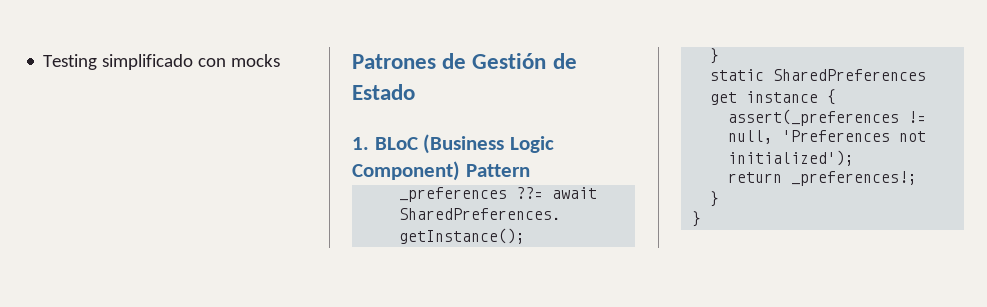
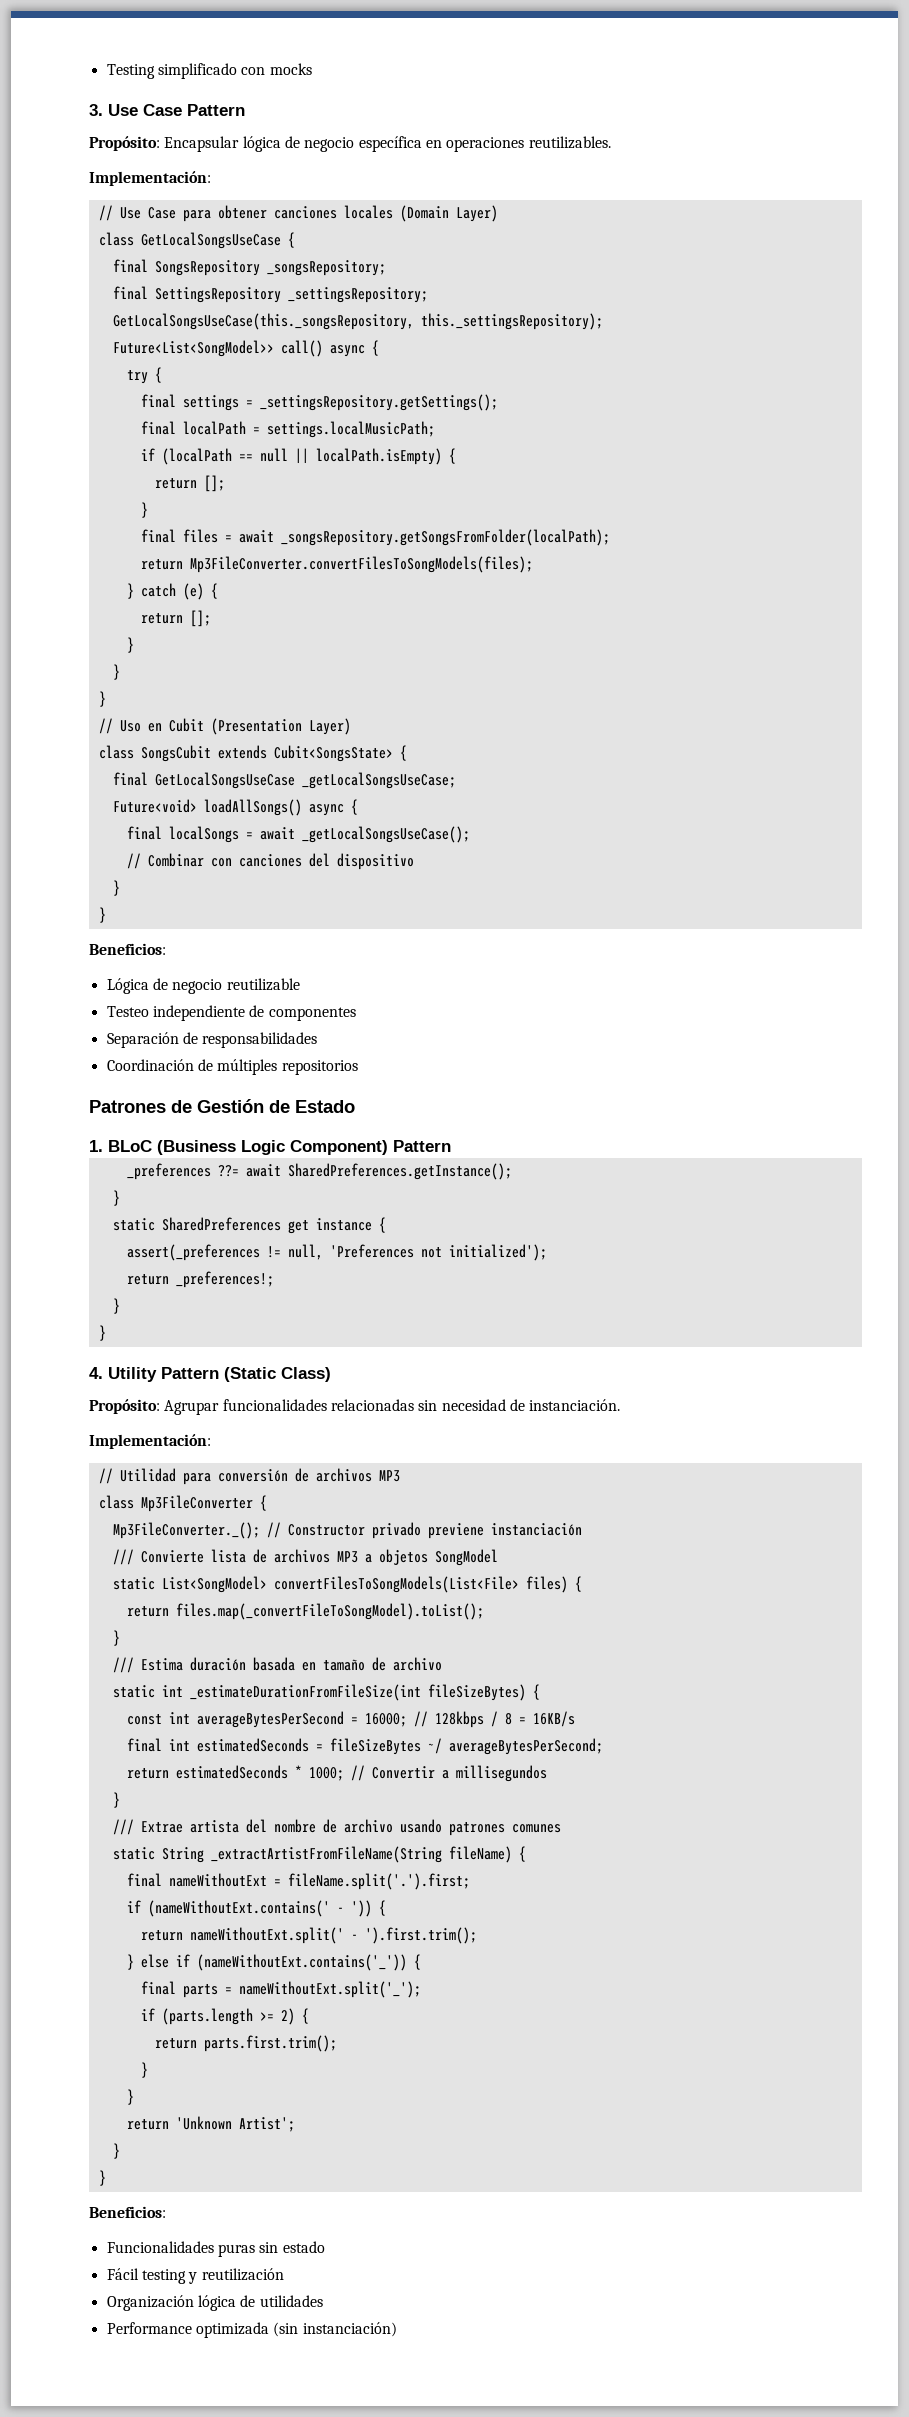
+ 3. Use Case Pattern
+ Propósito: Encapsular lógica de negocio específica en operaciones reutilizables.
+ Implementación:
+ // Use Case para obtener canciones locales (Domain Layer)
+ class GetLocalSongsUseCase {
+ final SongsRepository _songsRepository;
+ final SettingsRepository _settingsRepository;
+ GetLocalSongsUseCase(this._songsRepository, this._settingsRepository);
+ Future<List<SongModel>> call() async {
+ try {
+ final settings = _settingsRepository.getSettings();
+ final localPath = settings.localMusicPath;
+ if (localPath == null || localPath.isEmpty) {
+ return [];
+ }
+ final files = await _songsRepository.getSongsFromFolder(localPath);
+ return Mp3FileConverter.convertFilesToSongModels(files);
+ } catch (e) {
+ return [];
+ }
+ }
+ }
+ // Uso en Cubit (Presentation Layer)
+ class SongsCubit extends Cubit<SongsState> {
+ final GetLocalSongsUseCase _getLocalSongsUseCase;
+ Future<void> loadAllSongs() async {
+ final localSongs = await _getLocalSongsUseCase();
+ // Combinar con canciones del dispositivo
+ }
+ }
+ Beneficios:
+ Lógica de negocio reutilizable
+ Testeo independiente de componentes
+ Separación de responsabilidades
+ Coordinación de múltiples repositorios
+ 4. Utility Pattern (Static Class)
+ Propósito: Agrupar funcionalidades relacionadas sin necesidad de instanciación.
+ Implementación:
+ // Utilidad para conversión de archivos MP3
+ class Mp3FileConverter {
+ Mp3FileConverter._(); // Constructor privado previene instanciación
+ /// Convierte lista de archivos MP3 a objetos SongModel
+ static List<SongModel> convertFilesToSongModels(List<File> files) {
+ return files.map(_convertFileToSongModel).toList();
+ }
+ /// Estima duración basada en tamaño de archivo
+ static int _estimateDurationFromFileSize(int fileSizeBytes) {
+ const int averageBytesPerSecond = 16000; // 128kbps / 8 = 16KB/s
+ final int estimatedSeconds = fileSizeBytes ~/ averageBytesPerSecond;
+ return estimatedSeconds * 1000; // Convertir a millisegundos
+ }
+ /// Extrae artista del nombre de archivo usando patrones comunes
+ static String _extractArtistFromFileName(String fileName) {
+ final nameWithoutExt = fileName.split('.').first;
+ if (nameWithoutExt.contains(' - ')) {
+ return nameWithoutExt.split(' - ').first.trim();
+ } else if (nameWithoutExt.contains('_')) {
+ final parts = nameWithoutExt.split('_');
+ if (parts.length >= 2) {
+ return parts.first.trim();
+ }
+ }
+ return 'Unknown Artist';
+ }
+ }
+ Beneficios:
+ Funcionalidades puras sin estado
+ Fácil testing y reutilización
+ Organización lógica de utilidades
+ Performance optimizada (sin instanciación)

